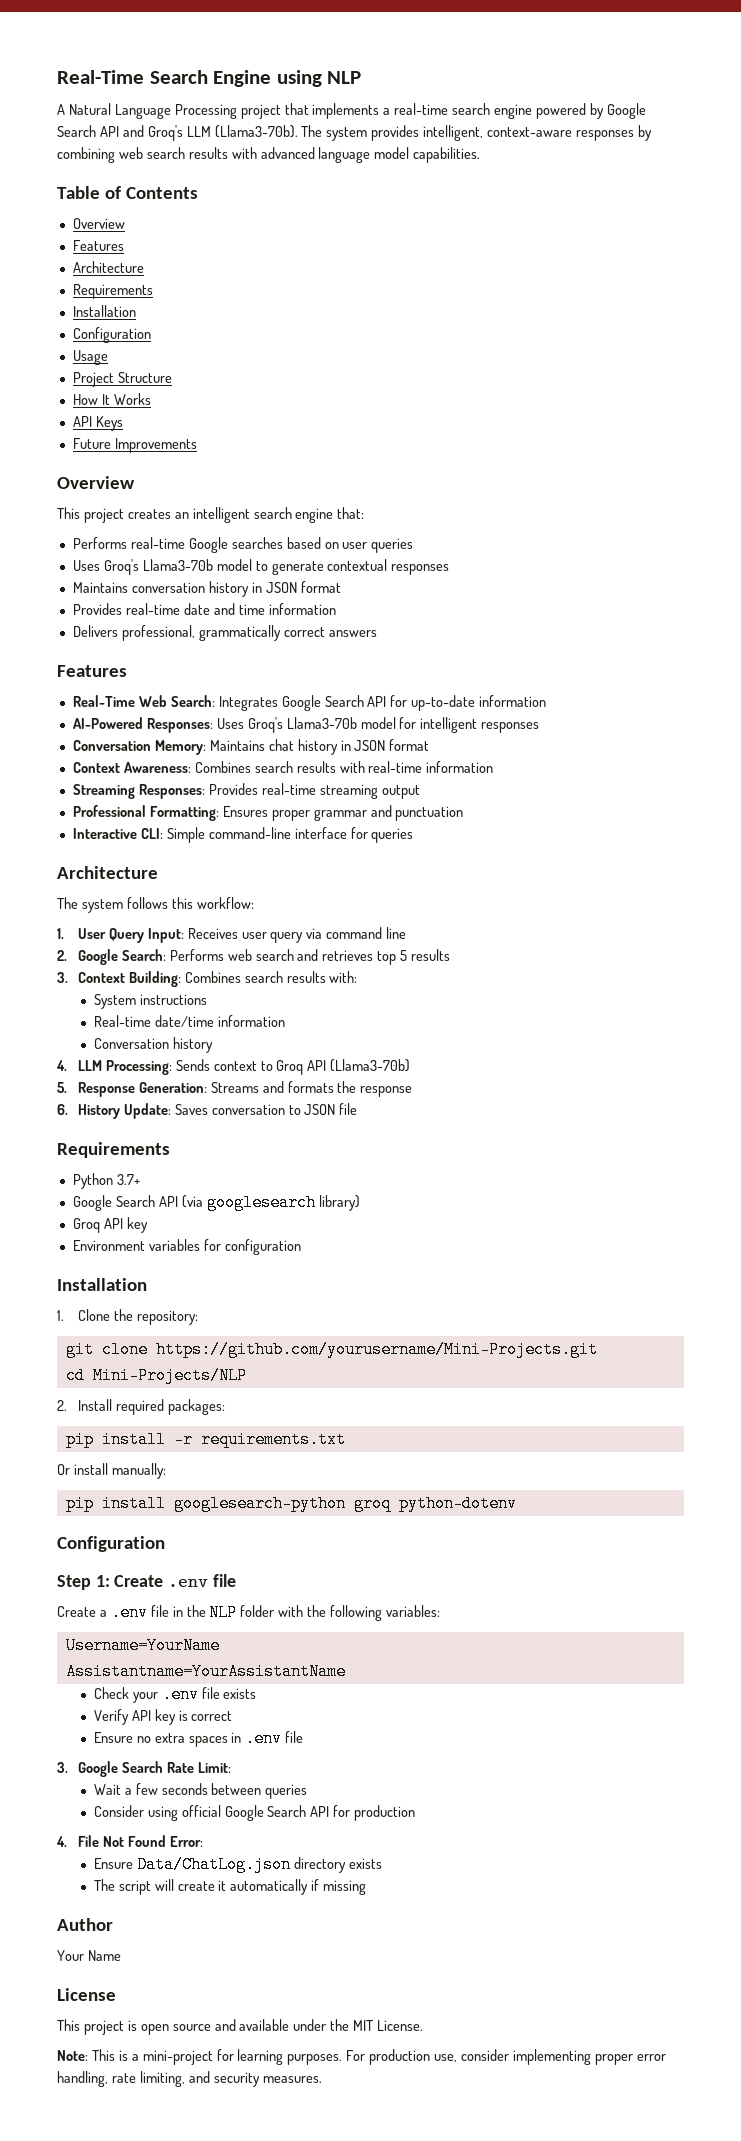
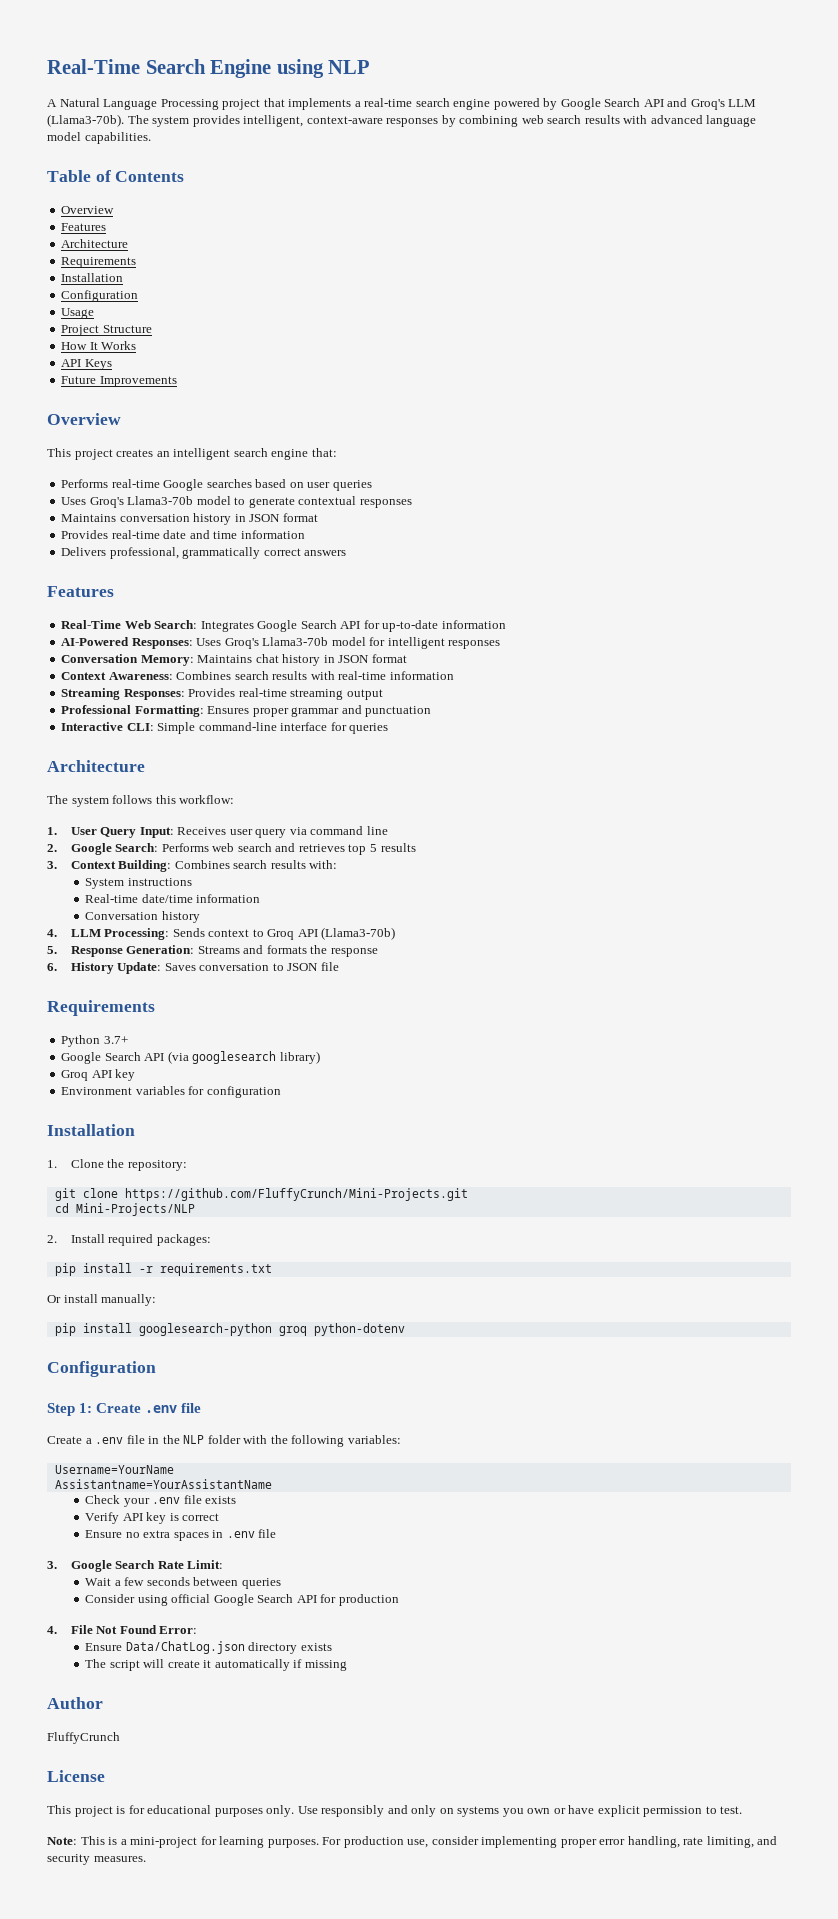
- git clone https://github.com/yourusername/Mini-Projects.git
+ git clone https://github.com/FluffyCrunch/Mini-Projects.git
- Your Name
+ FluffyCrunch
- This project is open source and available under the MIT License.
+ This project is for educational purposes only. Use responsibly and only on systems you own or have explicit permission to test.

